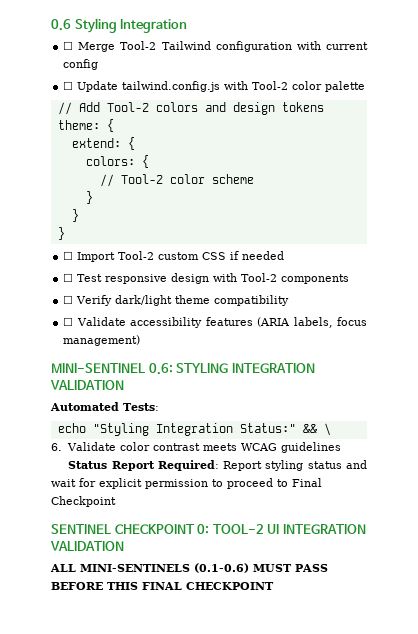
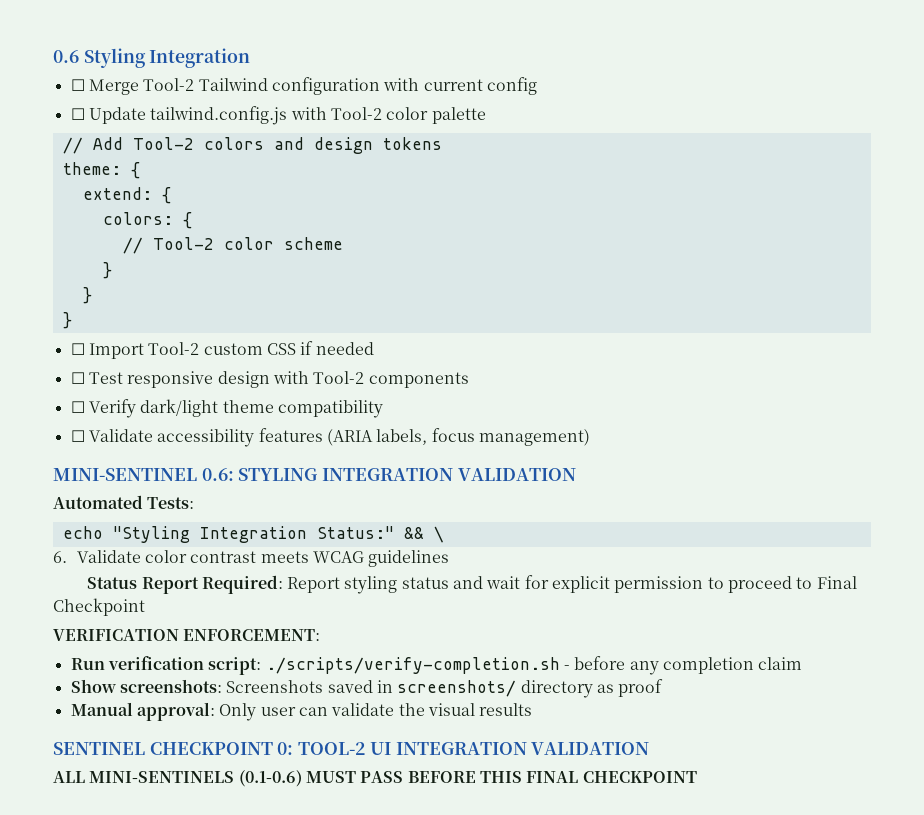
+ VERIFICATION ENFORCEMENT:
+ Run verification script: ./scripts/verify-completion.sh - before any completion claim
+ Show screenshots: Screenshots saved in screenshots/ directory as proof
+ Manual approval: Only user can validate the visual results

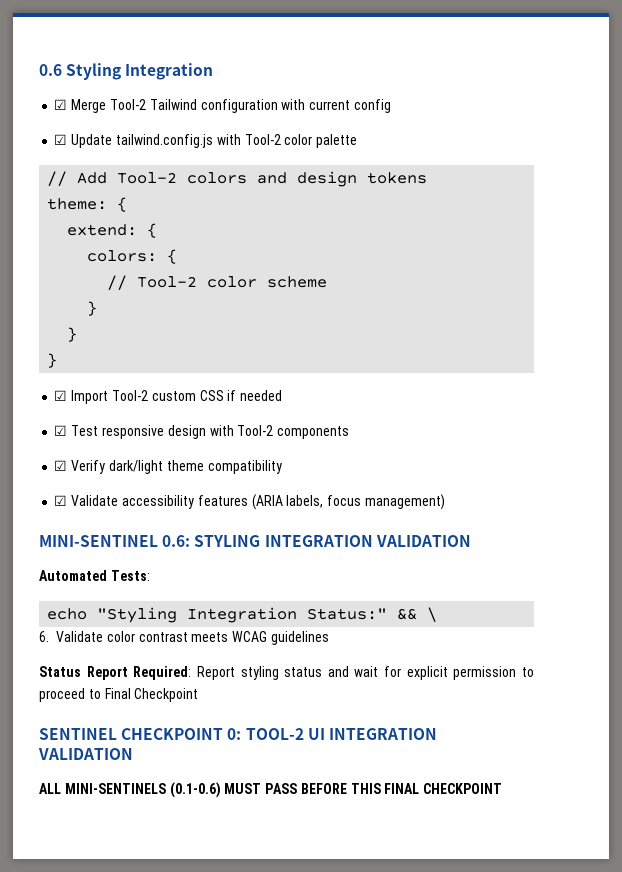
- ☐ Merge Tool-2 Tailwind configuration with current config
+ ☑ Merge Tool-2 Tailwind configuration with current config
- ☐ Update tailwind.config.js with Tool-2 color palette
+ ☑ Update tailwind.config.js with Tool-2 color palette
- ☐ Import Tool-2 custom CSS if needed
+ ☑ Import Tool-2 custom CSS if needed
- ☐ Test responsive design with Tool-2 components
+ ☑ Test responsive design with Tool-2 components
- ☐ Verify dark/light theme compatibility
+ ☑ Verify dark/light theme compatibility
- ☐ Validate accessibility features (ARIA labels, focus management)
+ ☑ Validate accessibility features (ARIA labels, focus management)
- VERIFICATION ENFORCEMENT:
- Run verification script: ./scripts/verify-completion.sh - before any completion claim
- Show screenshots: Screenshots saved in screenshots/ directory as proof
- Manual approval: Only user can validate the visual results

